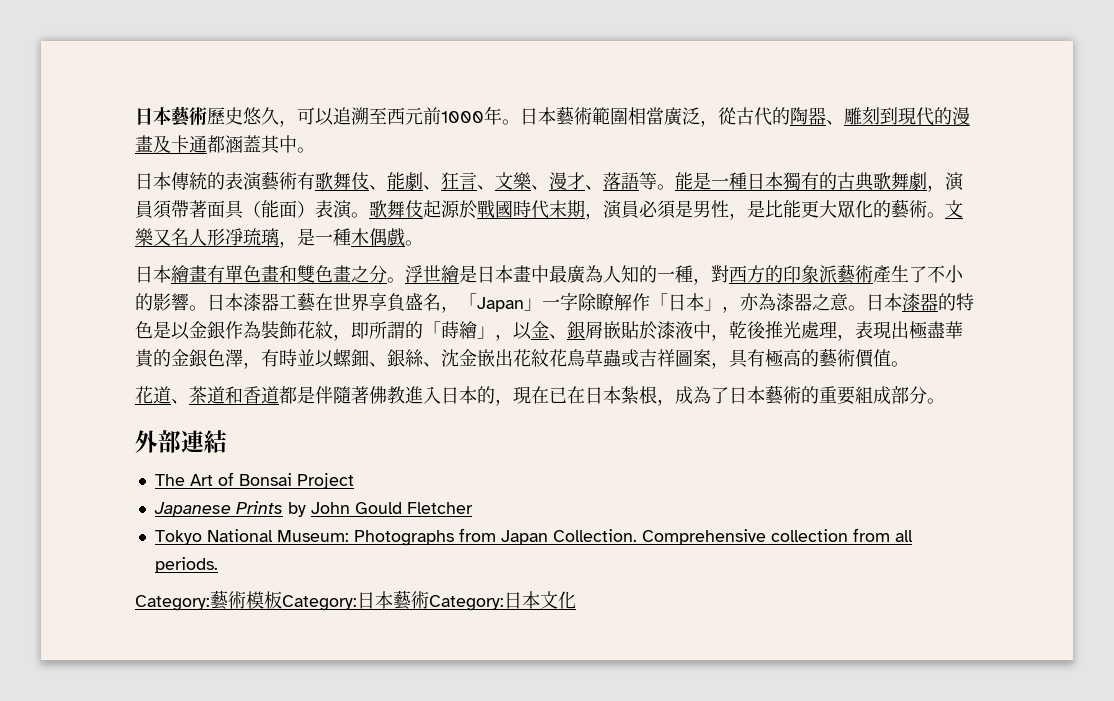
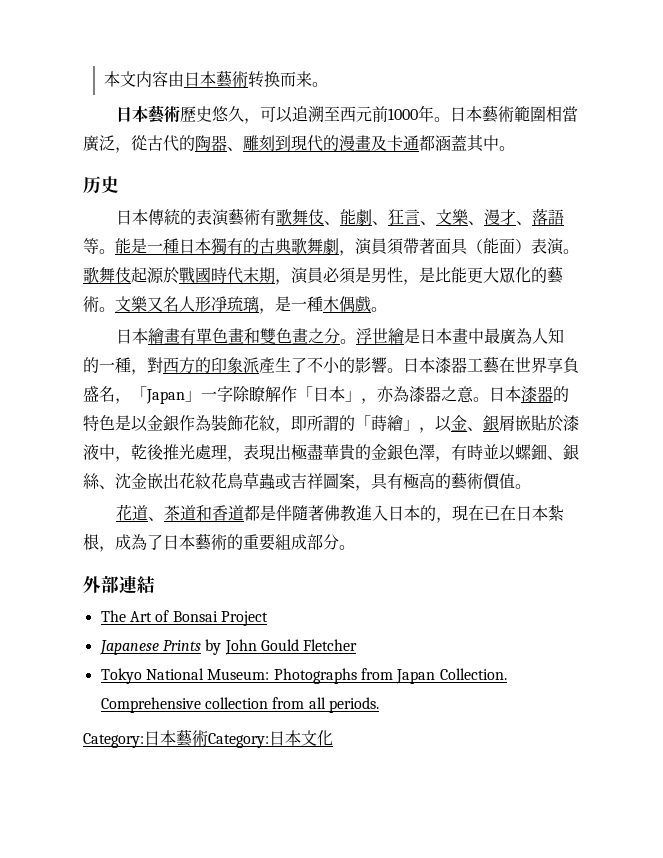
+ 本文内容由日本藝術转换而来。
+ 历史
- 浮世繪是日本畫中最廣為人知的一種，對西方的印象派藝術產生了不小的影響。
+ 浮世繪是日本畫中最廣為人知的一種，對西方的印象派產生了不小的影響。
- Category:藝術模板Category:日本藝術Category:日本文化
+ Category:日本藝術Category:日本文化

